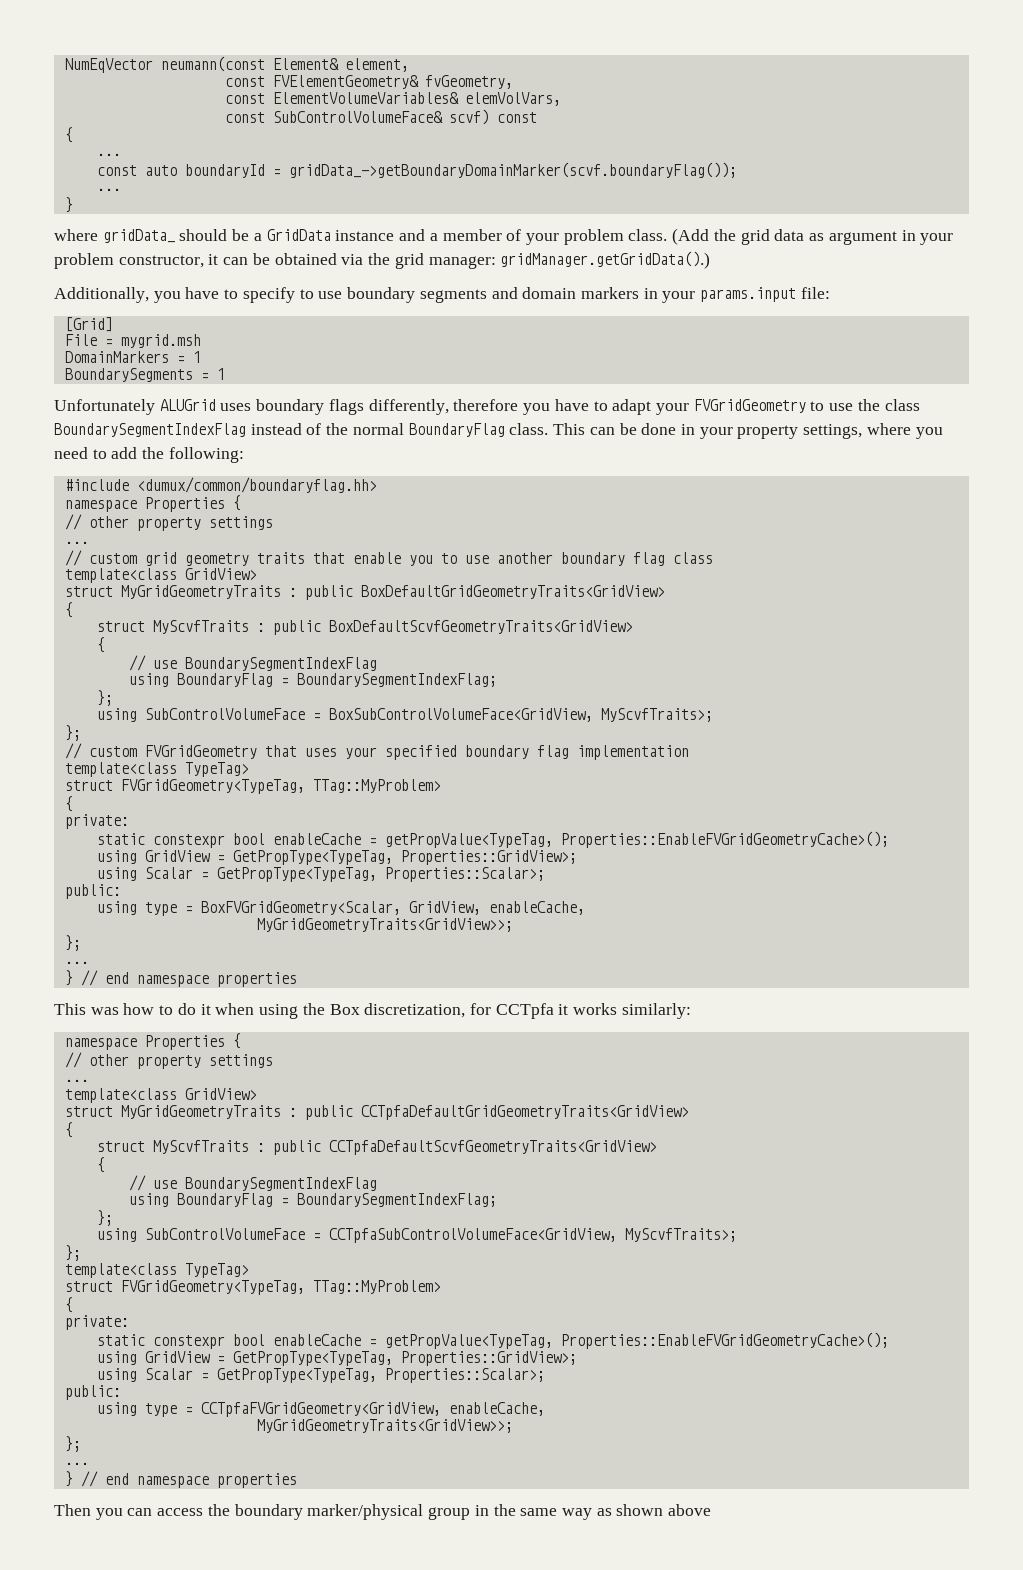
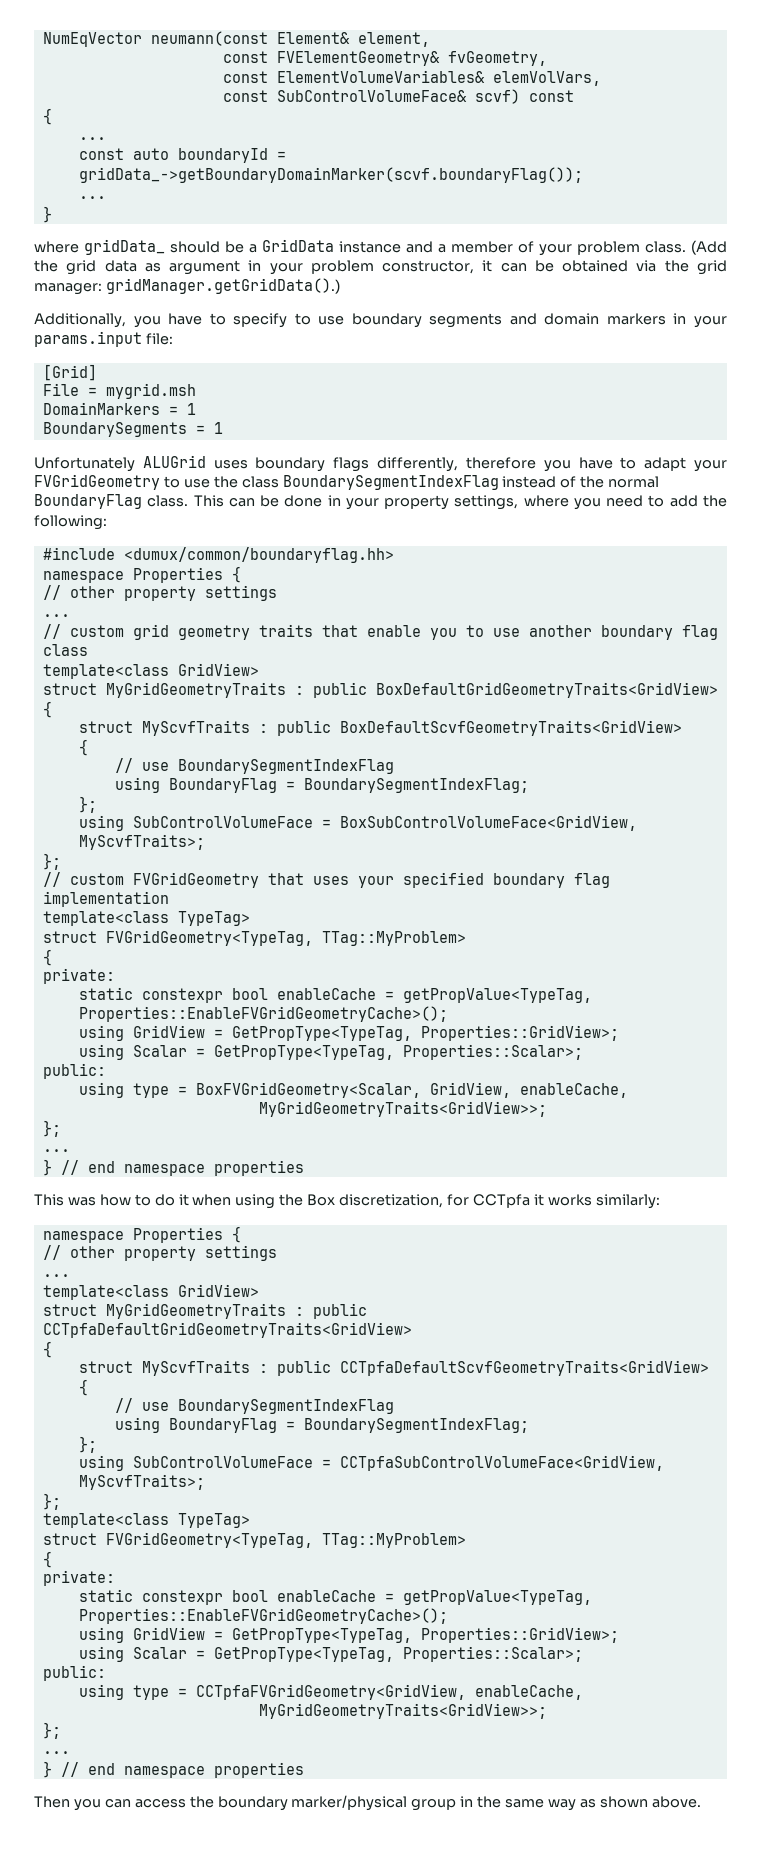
- Then you can access the boundary marker/physical group in the same way as shown above
+ Then you can access the boundary marker/physical group in the same way as shown above.

